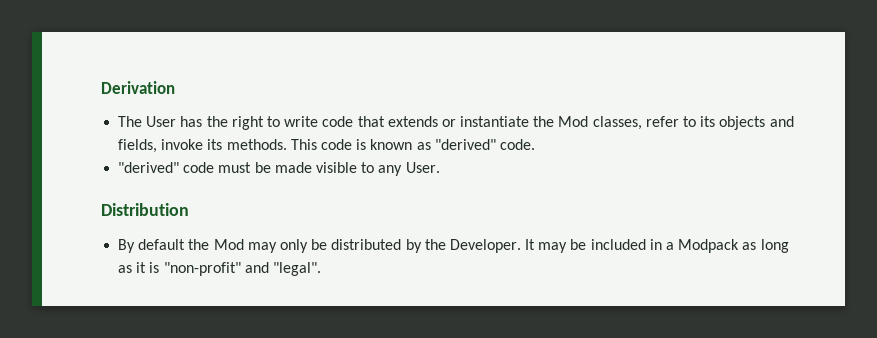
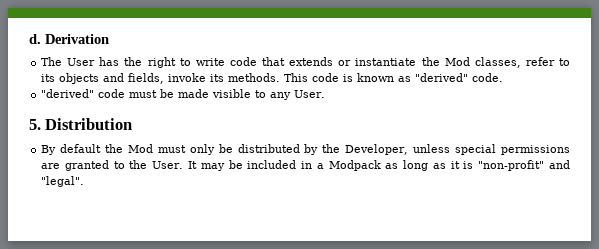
+ d.
- Distribution
+ 5. Distribution
- By default the Mod may only be distributed by the Developer.
+ By default the Mod must only be distributed by the Developer, unless special permissions are granted to the User.

